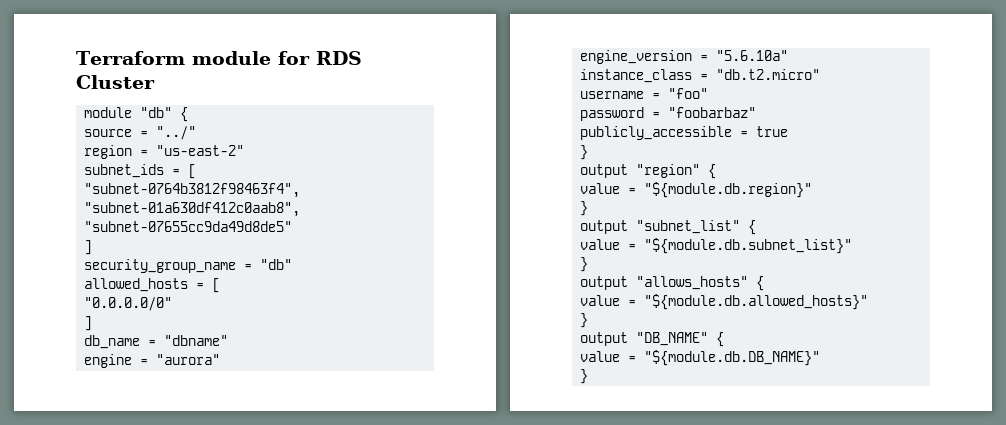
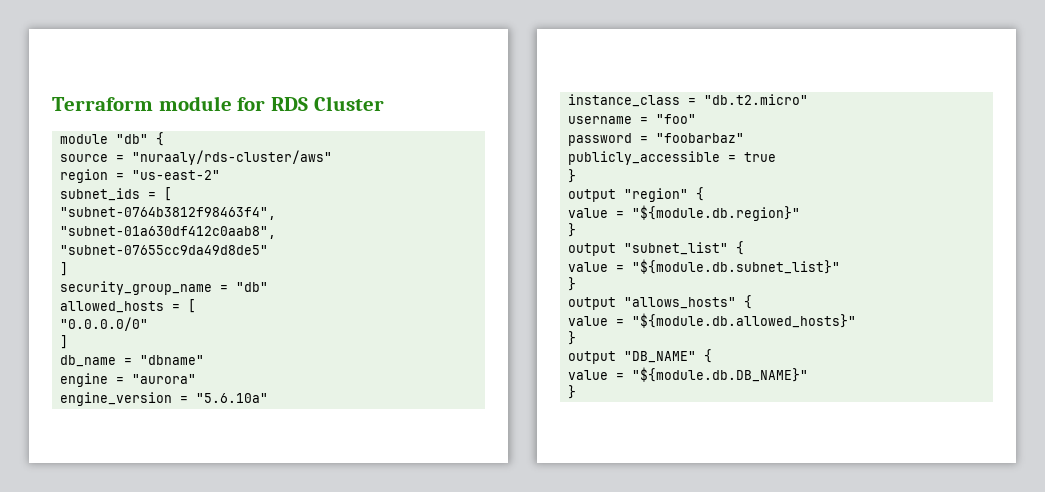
- source = "../"
+ source = "nuraaly/rds-cluster/aws"

